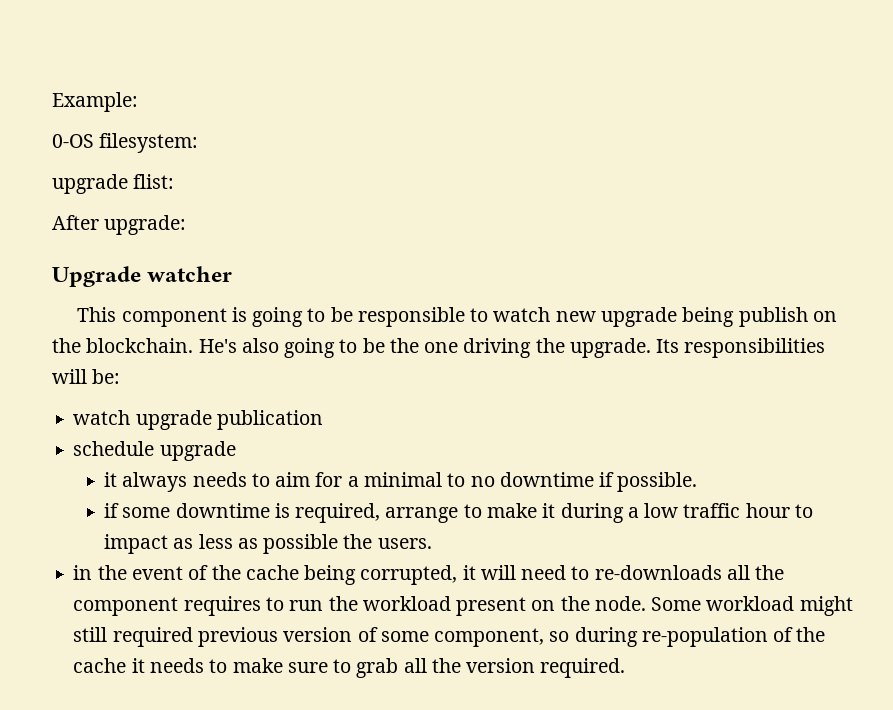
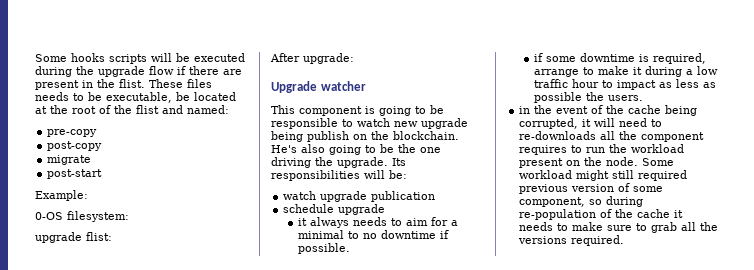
+ Some hooks scripts will be executed during the upgrade flow if there are present in the flist. These files needs to be executable, be located at the root of the flist and named:
+ pre-copy
+ post-copy
+ migrate
+ post-start
- Some workload might still required previous version of some component, so during re-population of the cache it needs to make sure to grab all the version required.
+ Some workload might still required previous version of some component, so during re-population of the cache it needs to make sure to grab all the versions required.

